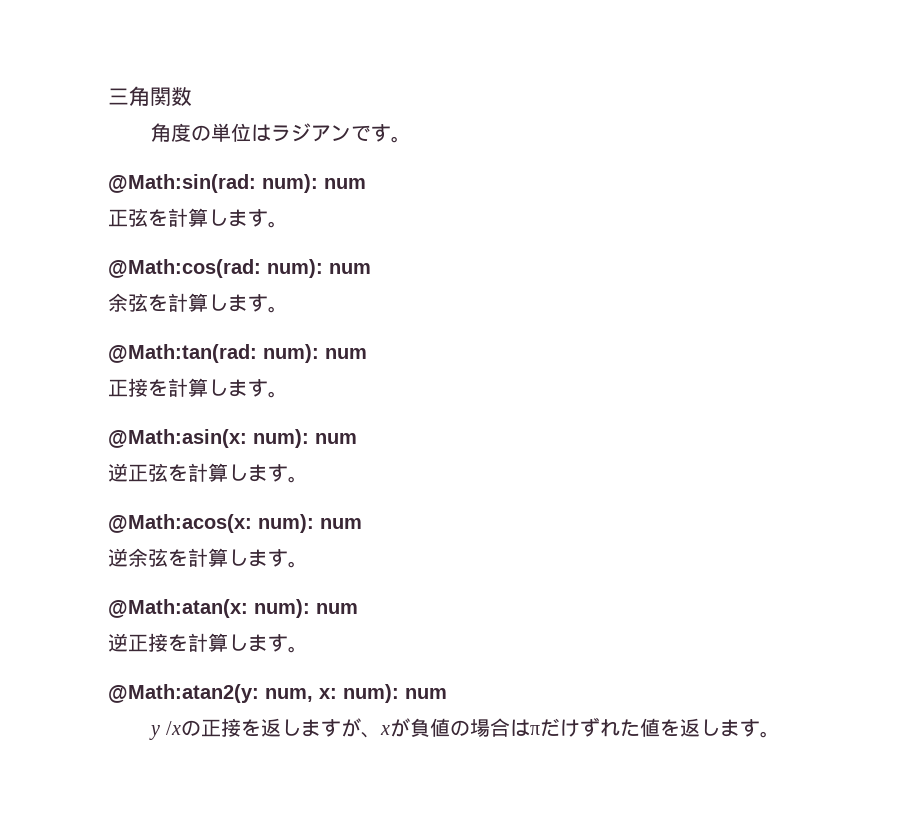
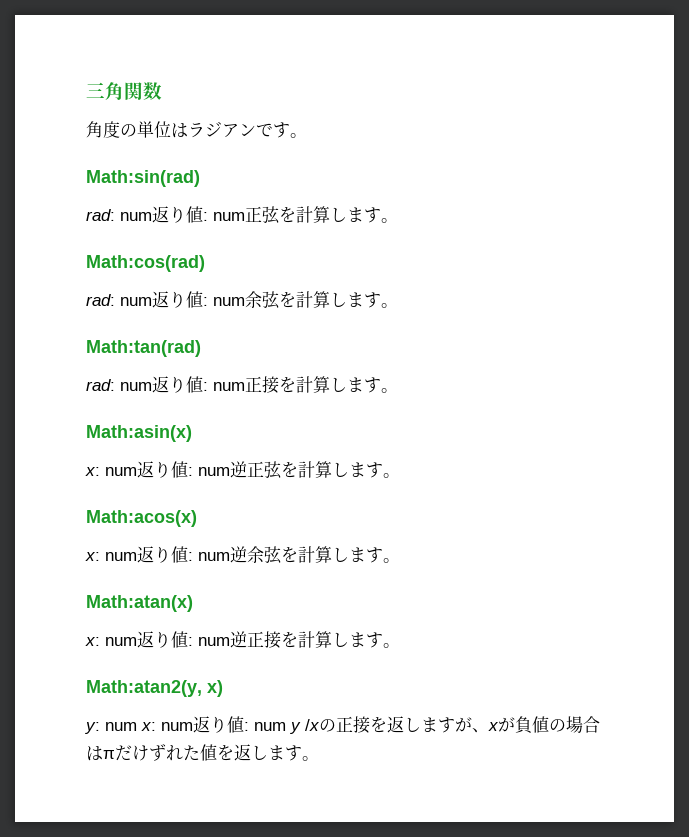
- @Math:sin(rad: num): num
- 正弦を計算します。
- @Math:cos(rad: num): num
- 余弦を計算します。
- @Math:tan(rad: num): num
- 正接を計算します。
- @Math:asin(x: num): num
- 逆正弦を計算します。
+ Math:sin(rad)
+ rad: num返り値: num正弦を計算します。
+ Math:cos(rad)
+ rad: num返り値: num余弦を計算します。
+ Math:tan(rad)
+ rad: num返り値: num正接を計算します。
+ Math:asin(x)
+ x: num返り値: num逆正弦を計算します。
- @Math:acos(x: num): num
- 逆余弦を計算します。
+ Math:acos(x)
+ x: num返り値: num逆余弦を計算します。
- @Math:atan(x: num): num
- 逆正接を計算します。
+ Math:atan(x)
+ x: num返り値: num逆正接を計算します。
- @Math:atan2(y: num, x: num): num
- y /xの正接を返しますが、xが負値の場合はπだけずれた値を返します。
+ Math:atan2(y, x)
+ y: num x: num返り値: num y /xの正接を返しますが、xが負値の場合はπだけずれた値を返します。

